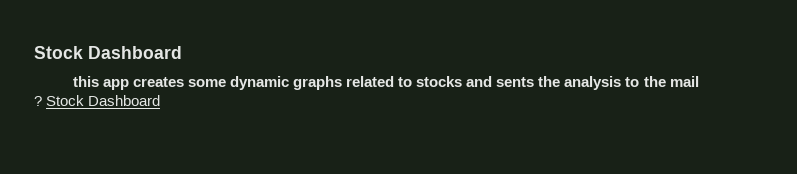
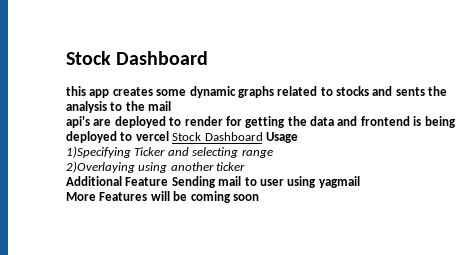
- ? Stock Dashboard
+ api's are deployed to render for getting the data and frontend is being deployed to vercel Stock Dashboard Usage
+ 1)Specifying Ticker and selecting range
+ 2)Overlaying using another ticker
+ Additional Feature Sending mail to user using yagmail
+ More Features will be coming soon

